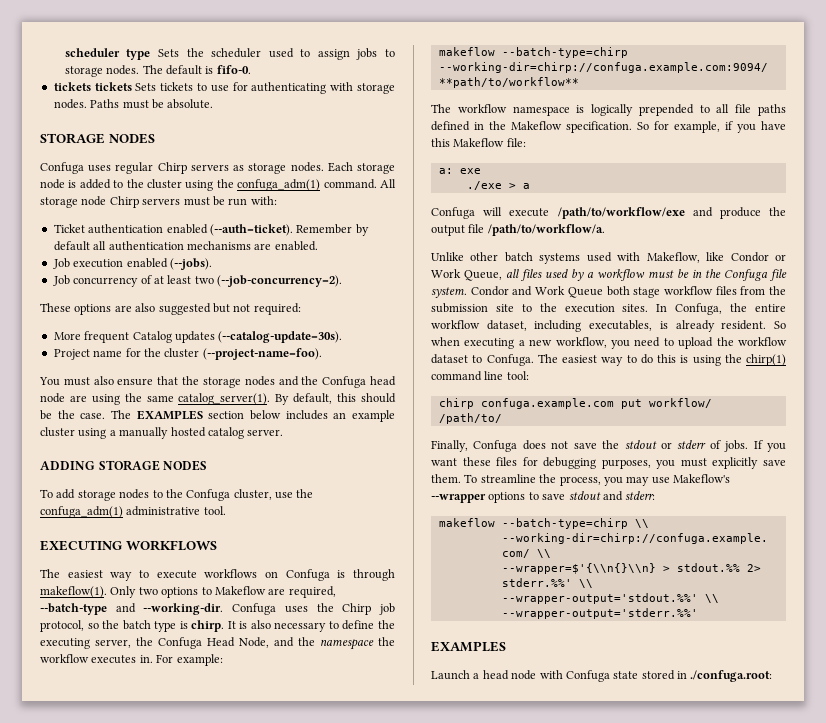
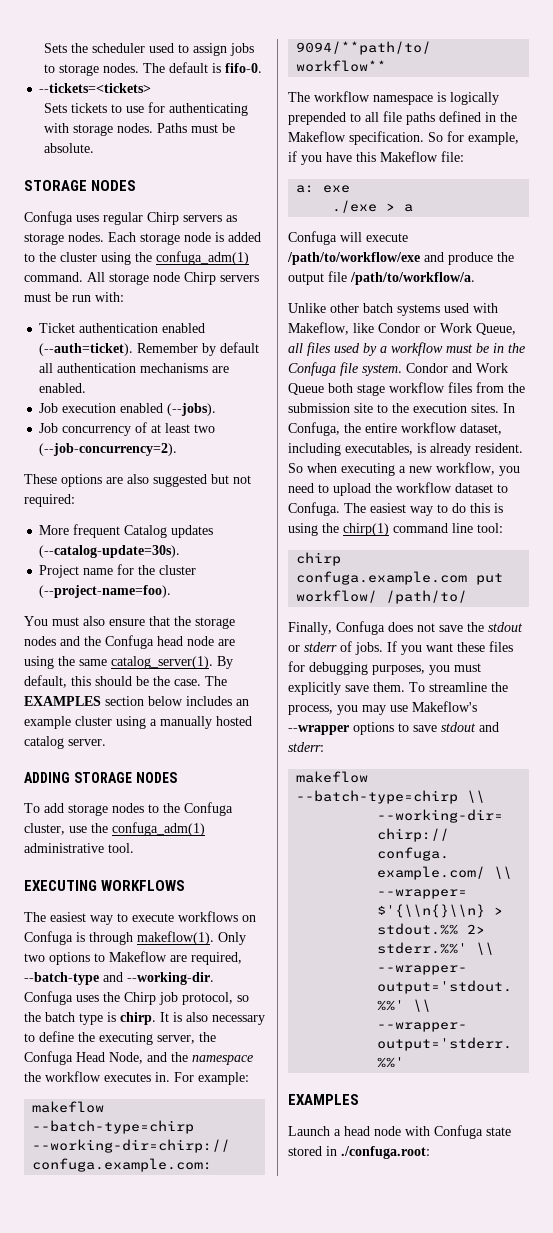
- scheduler type Sets the scheduler used to assign jobs to storage nodes.
+ Sets the scheduler used to assign jobs to storage nodes.
- tickets tickets Sets tickets to use for authenticating with storage nodes.
+ --tickets=<tickets>
+ Sets tickets to use for authenticating with storage nodes.

